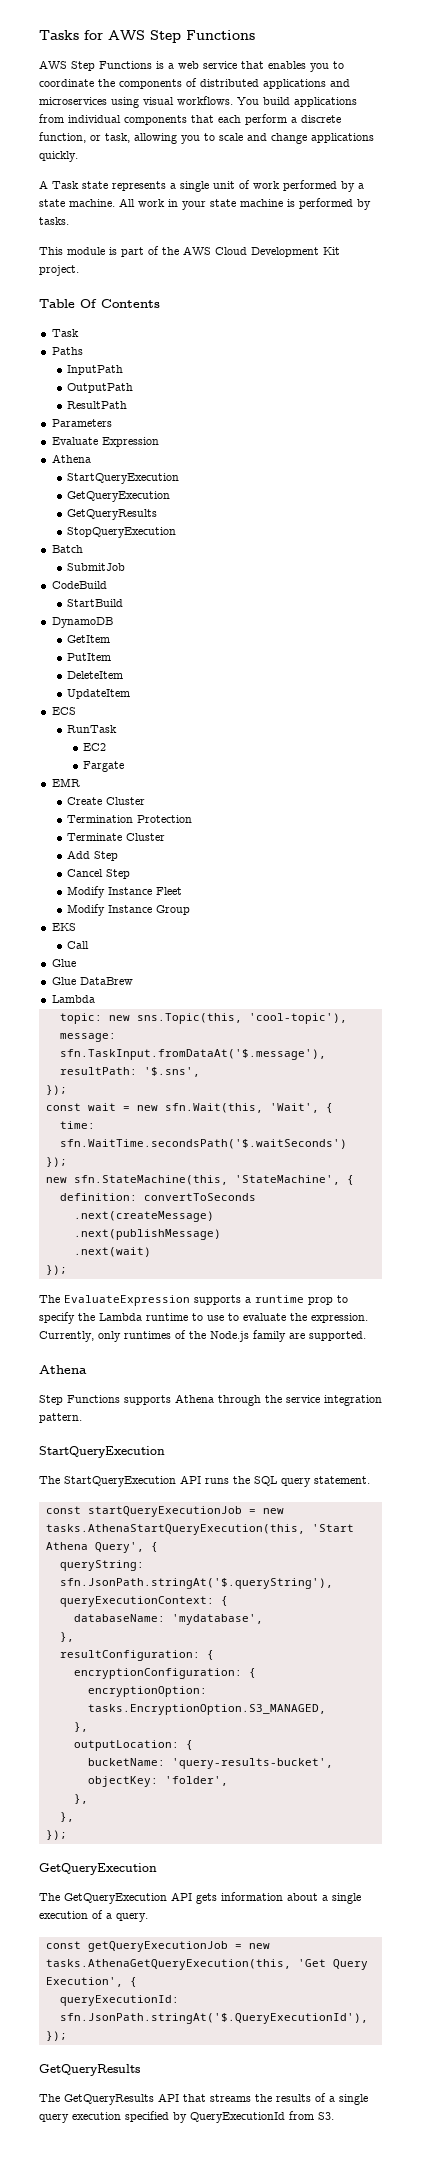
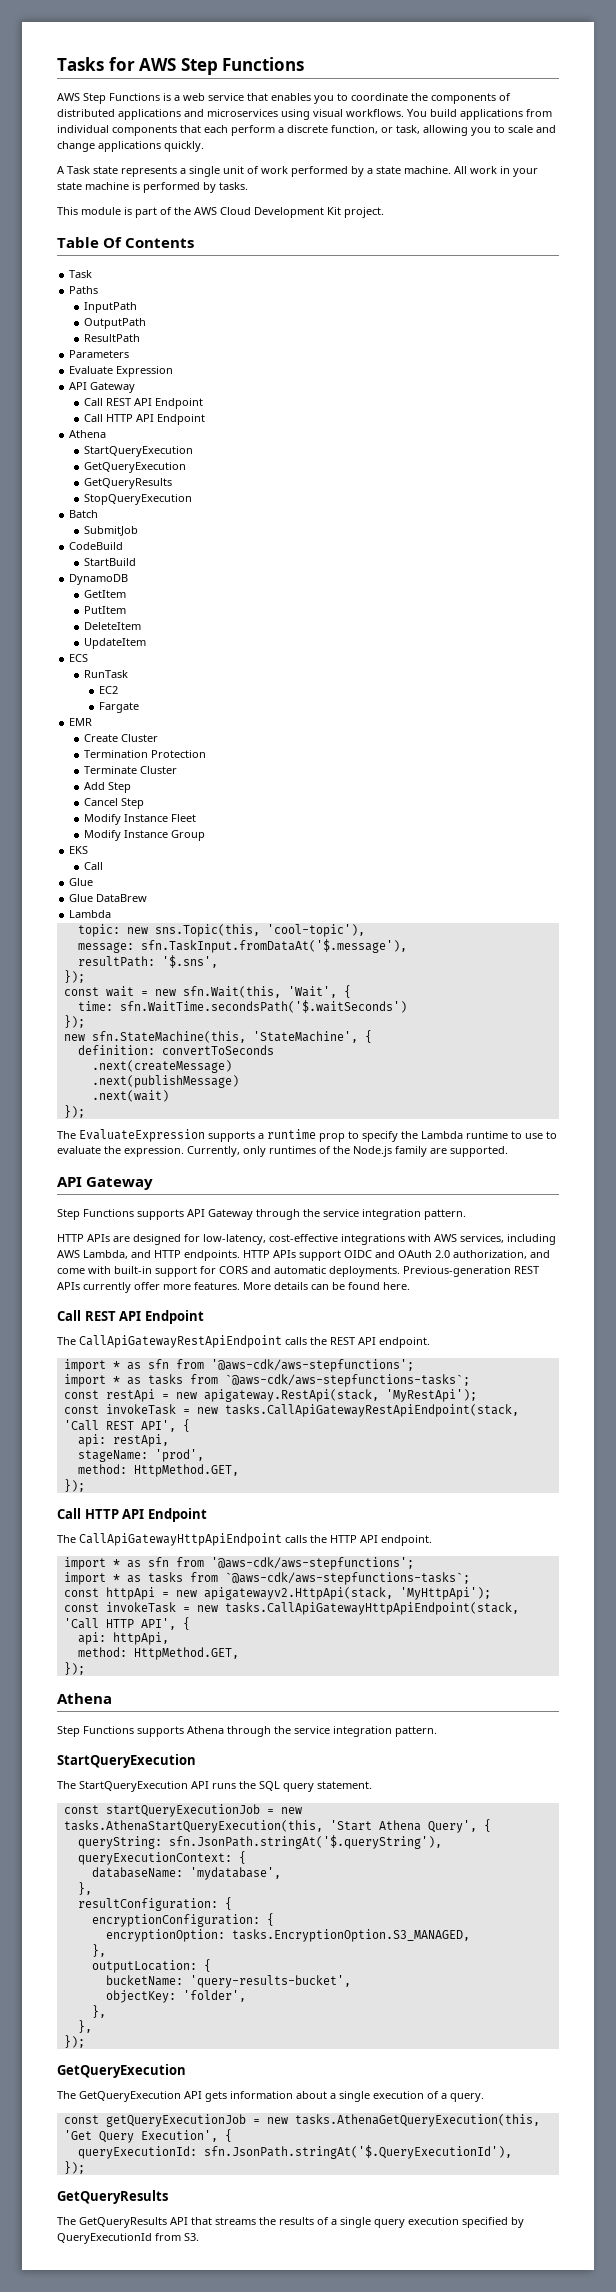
  Evaluate Expression
+ API Gateway
+ Call REST API Endpoint
+ Call HTTP API Endpoint
  Currently, only runtimes of the Node.js family are supported.
+ API Gateway
+ Step Functions supports API Gateway through the service integration pattern.
+ HTTP APIs are designed for low-latency, cost-effective integrations with AWS services, including AWS Lambda, and HTTP endpoints. HTTP APIs support OIDC and OAuth 2.0 authorization, and come with built-in support for CORS and automatic deployments. Previous-generation REST APIs currently offer more features. More details can be found here.
+ Call REST API Endpoint
+ The CallApiGatewayRestApiEndpoint calls the REST API endpoint.
+ import * as sfn from '@aws-cdk/aws-stepfunctions';
+ import * as tasks from `@aws-cdk/aws-stepfunctions-tasks`;
+ const restApi = new apigateway.RestApi(stack, 'MyRestApi');
+ const invokeTask = new tasks.CallApiGatewayRestApiEndpoint(stack, 'Call REST API', {
+ api: restApi,
+ stageName: 'prod',
+ method: HttpMethod.GET,
+ });
+ Call HTTP API Endpoint
+ The CallApiGatewayHttpApiEndpoint calls the HTTP API endpoint.
+ import * as sfn from '@aws-cdk/aws-stepfunctions';
+ import * as tasks from `@aws-cdk/aws-stepfunctions-tasks`;
+ const httpApi = new apigatewayv2.HttpApi(stack, 'MyHttpApi');
+ const invokeTask = new tasks.CallApiGatewayHttpApiEndpoint(stack, 'Call HTTP API', {
+ api: httpApi,
+ method: HttpMethod.GET,
+ });

